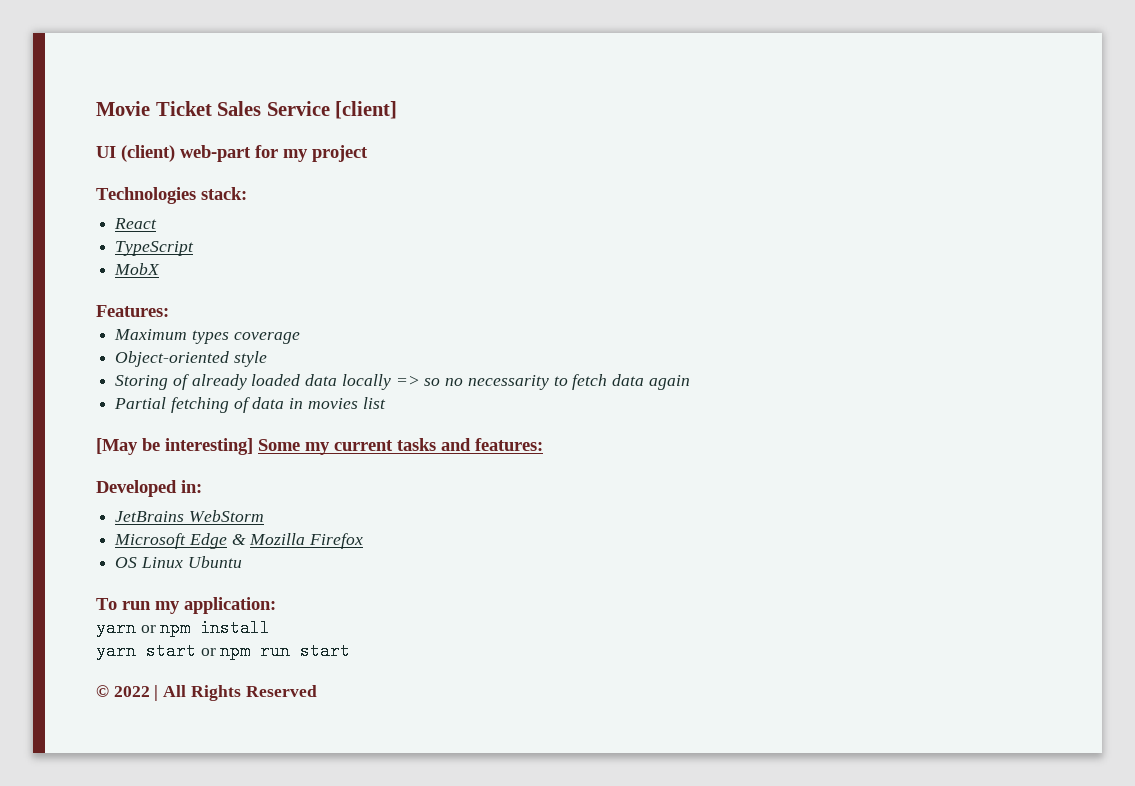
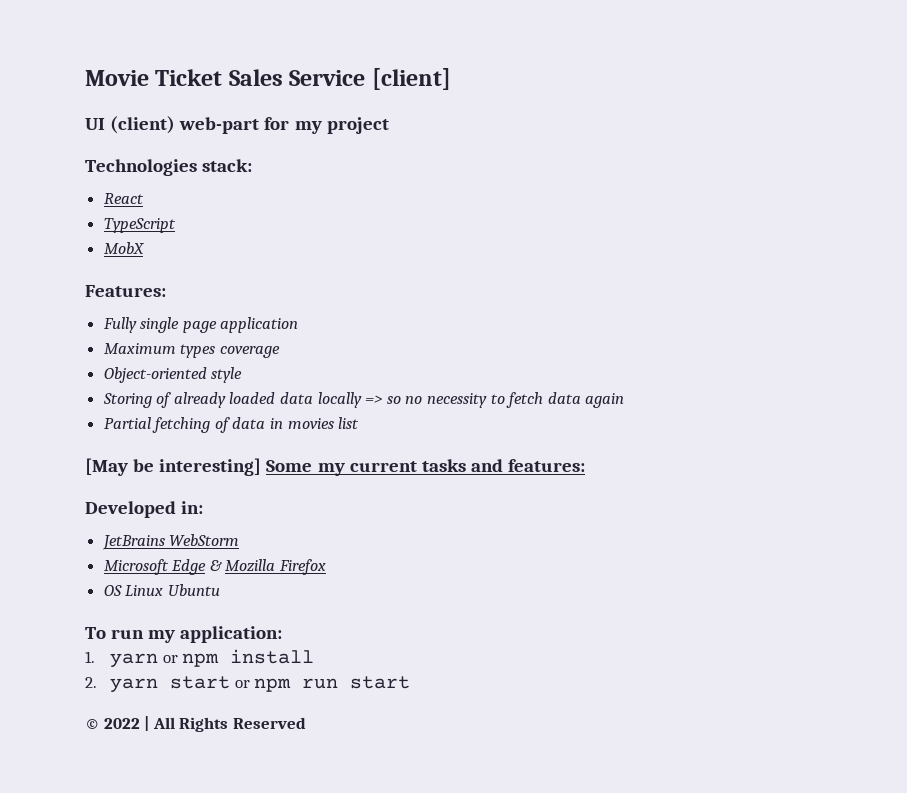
+ Fully single page application
- Storing of already loaded data locally => so no necessarity to fetch data again
+ Storing of already loaded data locally => so no necessity to fetch data again
- yarn or npm install
+ 1. yarn or npm install
- yarn start or npm run start
+ 2. yarn start or npm run start

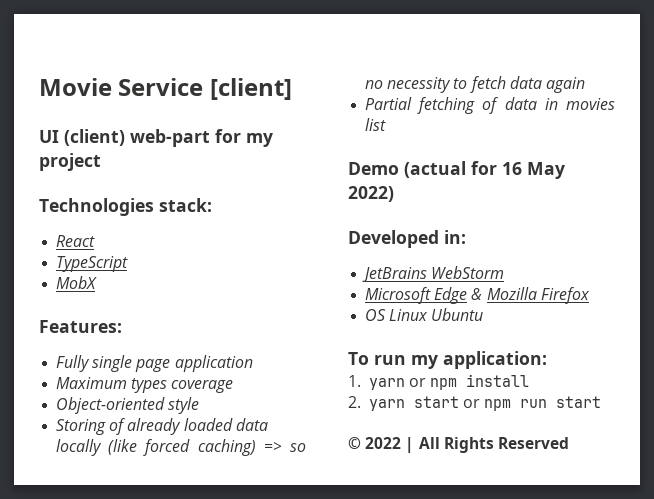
- Movie Ticket Sales Service [client]
+ Movie Service [client]
- Storing of already loaded data locally => so no necessity to fetch data again
+ Storing of already loaded data locally (like forced caching) => so no necessity to fetch data again
- [May be interesting] Some my current tasks and features:
+ Demo (actual for 16 May 2022)

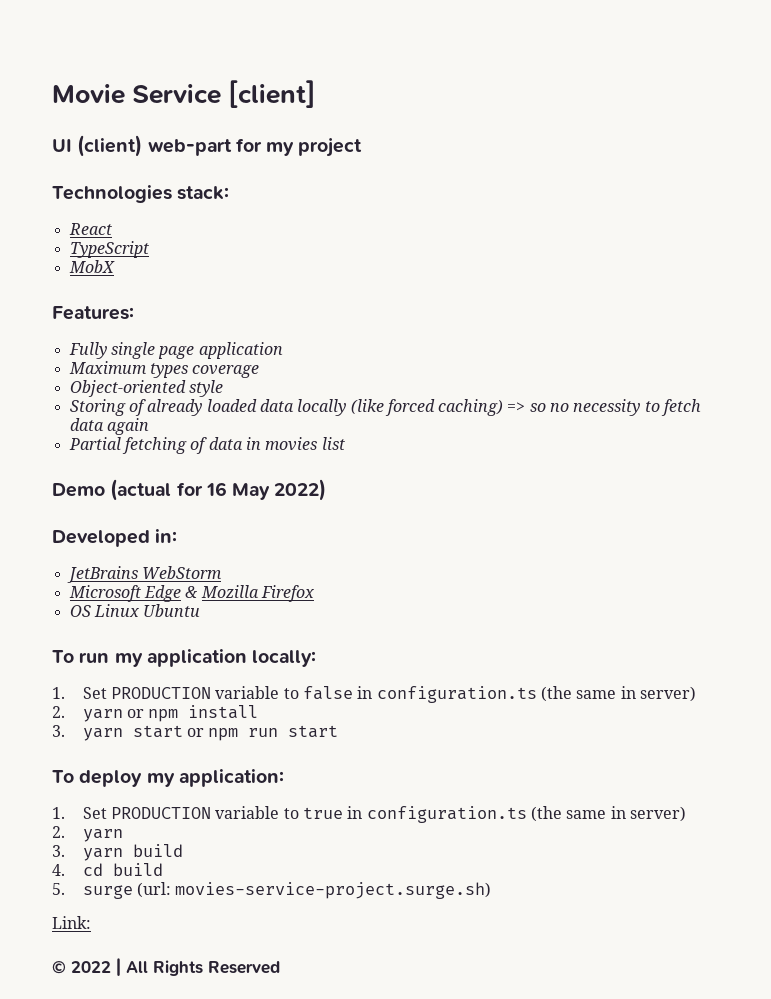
- To run my application:
- 1. yarn or npm install
+ To run my application locally:
+ 1. Set PRODUCTION variable to false in configuration.ts (the same in server)
+ 2. yarn or npm install
- 2. yarn start or npm run start
+ 3. yarn start or npm run start
+ To deploy my application:
+ 1. Set PRODUCTION variable to true in configuration.ts (the same in server)
+ 2. yarn
+ 3. yarn build
+ 4. cd build
+ 5. surge (url: movies-service-project.surge.sh)
+ Link:

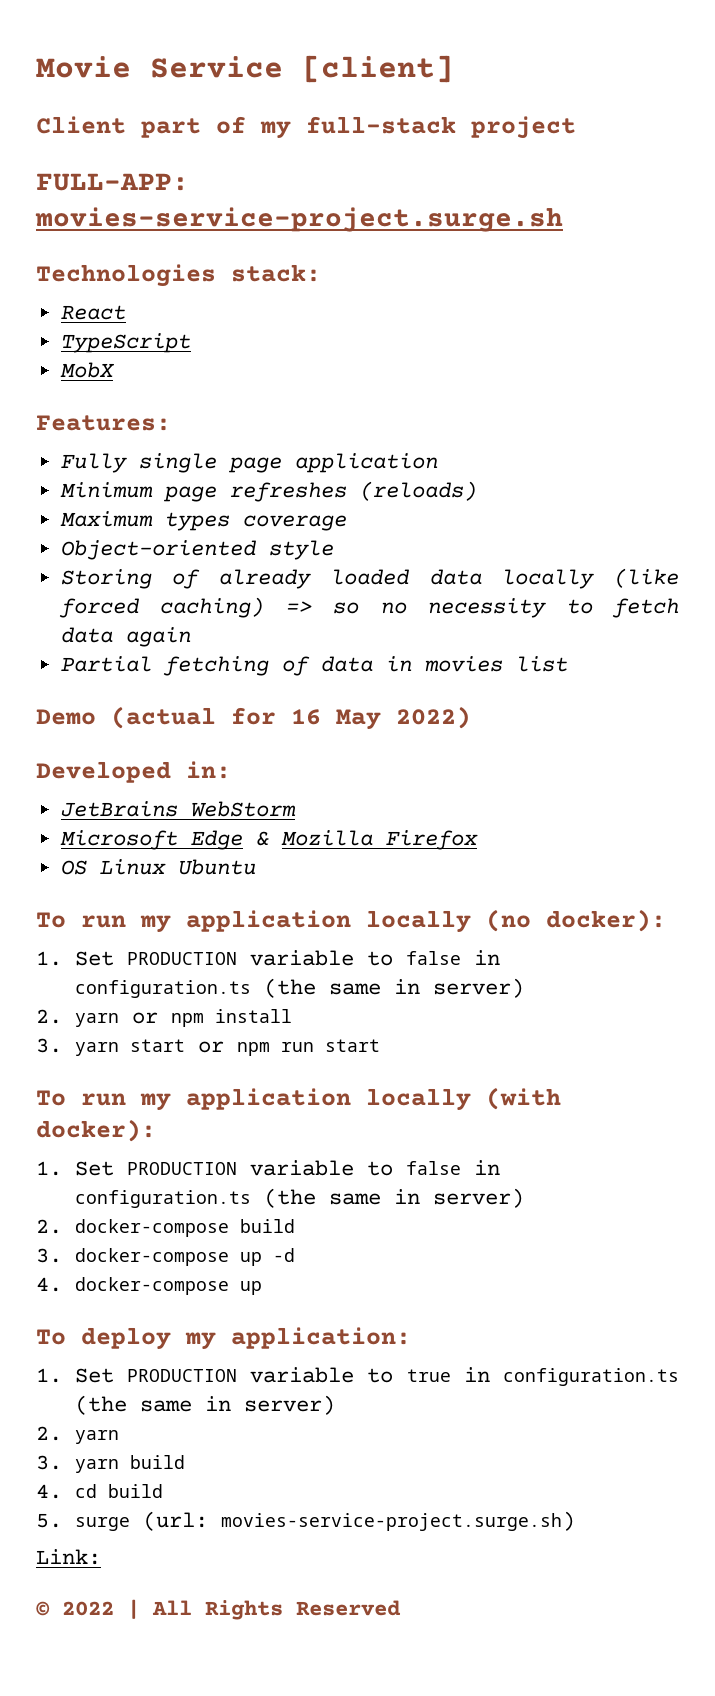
- UI (client) web-part for my project
+ Client part of my full-stack project
+ FULL-APP: movies-service-project.surge.sh
+ Minimum page refreshes (reloads)
- To run my application locally:
+ To run my application locally (no docker):
+ To run my application locally (with docker):
+ 1. Set PRODUCTION variable to false in configuration.ts (the same in server)
+ 2. docker-compose build
+ 3. docker-compose up -d
+ 4. docker-compose up

